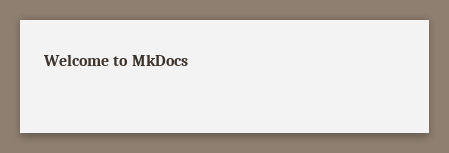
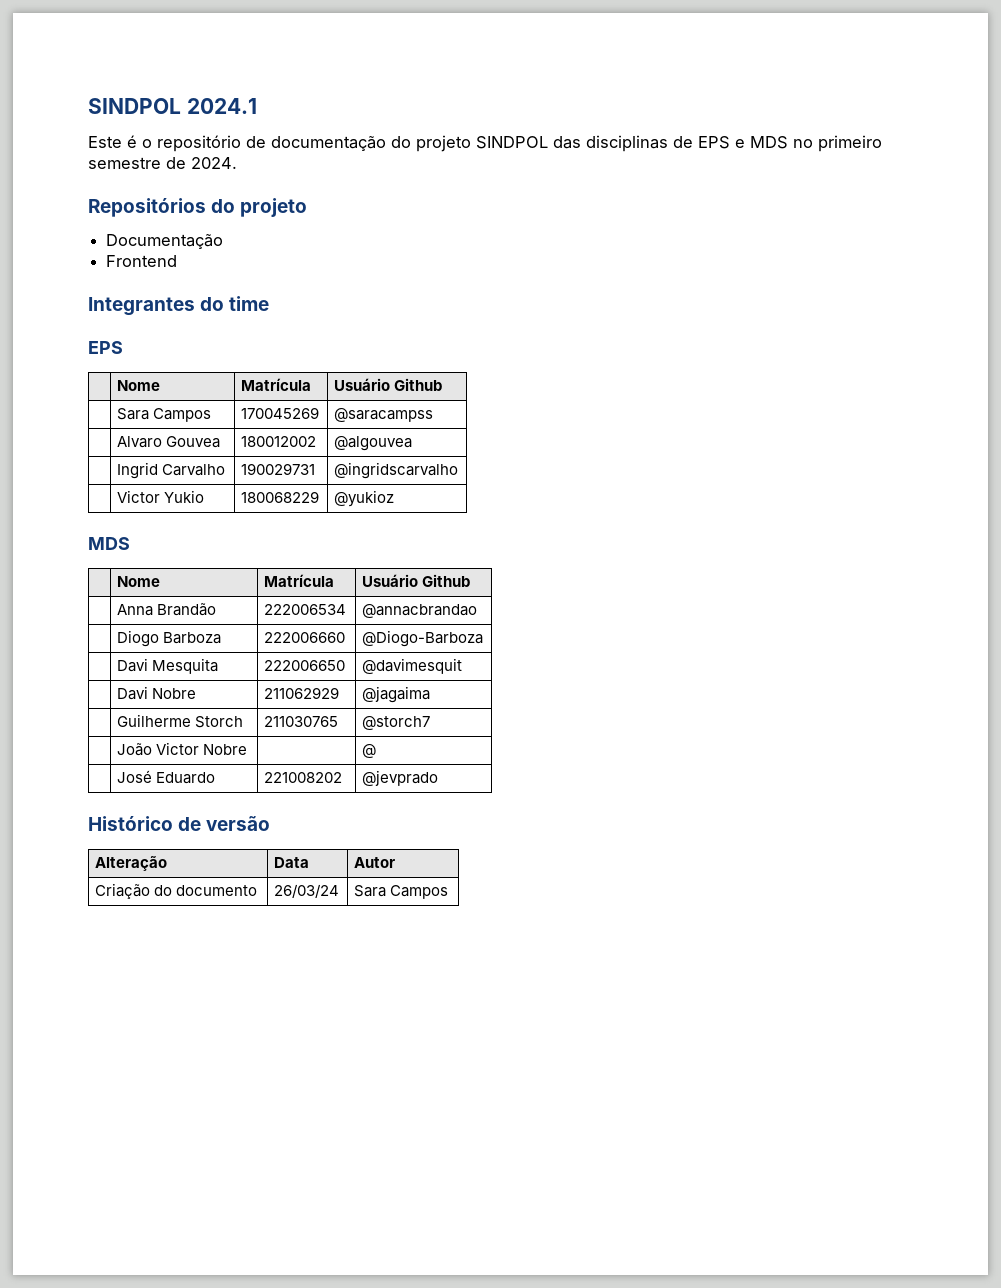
- Welcome to MkDocs
+ SINDPOL 2024.1
+ Este é o repositório de documentação do projeto SINDPOL das disciplinas de EPS e MDS no primeiro semestre de 2024.
+ Repositórios do projeto
+ Documentação
+ Frontend
+ Integrantes do time
+ EPS
+ | Nome | Matrícula | Usuário Github
+ | Sara Campos | 170045269 | @saracampss
+ | Alvaro Gouvea | 180012002 | @algouvea
+ | Ingrid Carvalho | 190029731 | @ingridscarvalho
+ | Victor Yukio | 180068229 | @yukioz
+ MDS
+ | Nome | Matrícula | Usuário Github
+ | Anna Brandão | 222006534 | @annacbrandao
+ | Diogo Barboza | 222006660 | @Diogo-Barboza
+ | Davi Mesquita | 222006650 | @davimesquit
+ | Davi Nobre | 211062929 | @jagaima
+ | Guilherme Storch | 211030765 | @storch7
+ | João Victor Nobre | | @
+ | José Eduardo | 221008202 | @jevprado
+ Histórico de versão
+ Alteração | Data | Autor
+ Criação do documento | 26/03/24 | Sara Campos

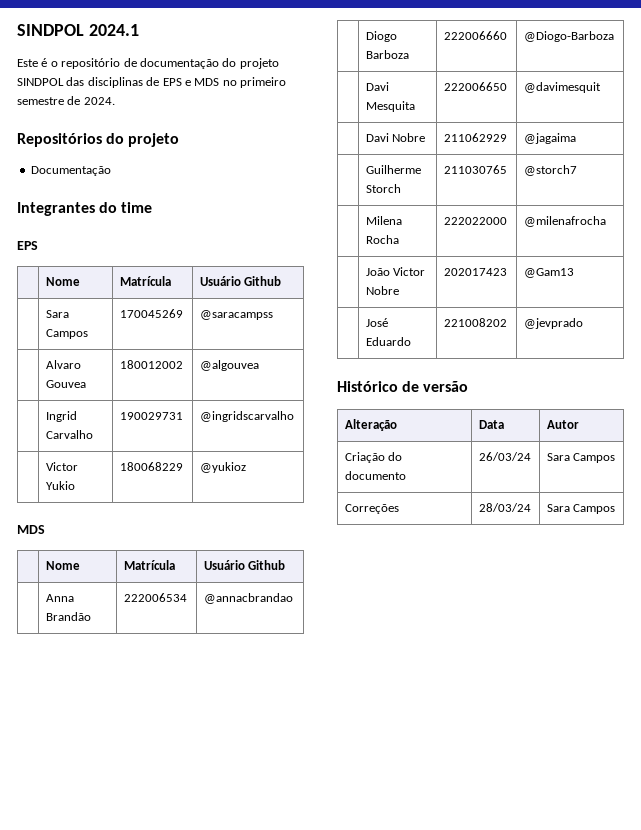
- Frontend
+ | Milena Rocha | 222022000 | @milenafrocha
- | João Victor Nobre | | @
+ | João Victor Nobre | 202017423 | @Gam13
+ Correções | 28/03/24 | Sara Campos

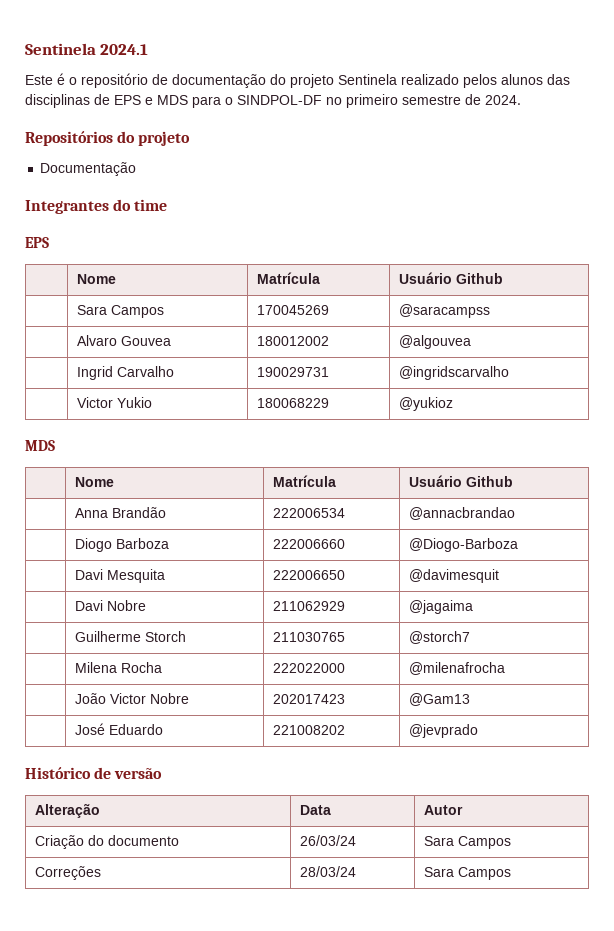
- SINDPOL 2024.1
+ Sentinela 2024.1
- Este é o repositório de documentação do projeto SINDPOL das disciplinas de EPS e MDS no primeiro semestre de 2024.
+ Este é o repositório de documentação do projeto Sentinela realizado pelos alunos das disciplinas de EPS e MDS para o SINDPOL-DF no primeiro semestre de 2024.

